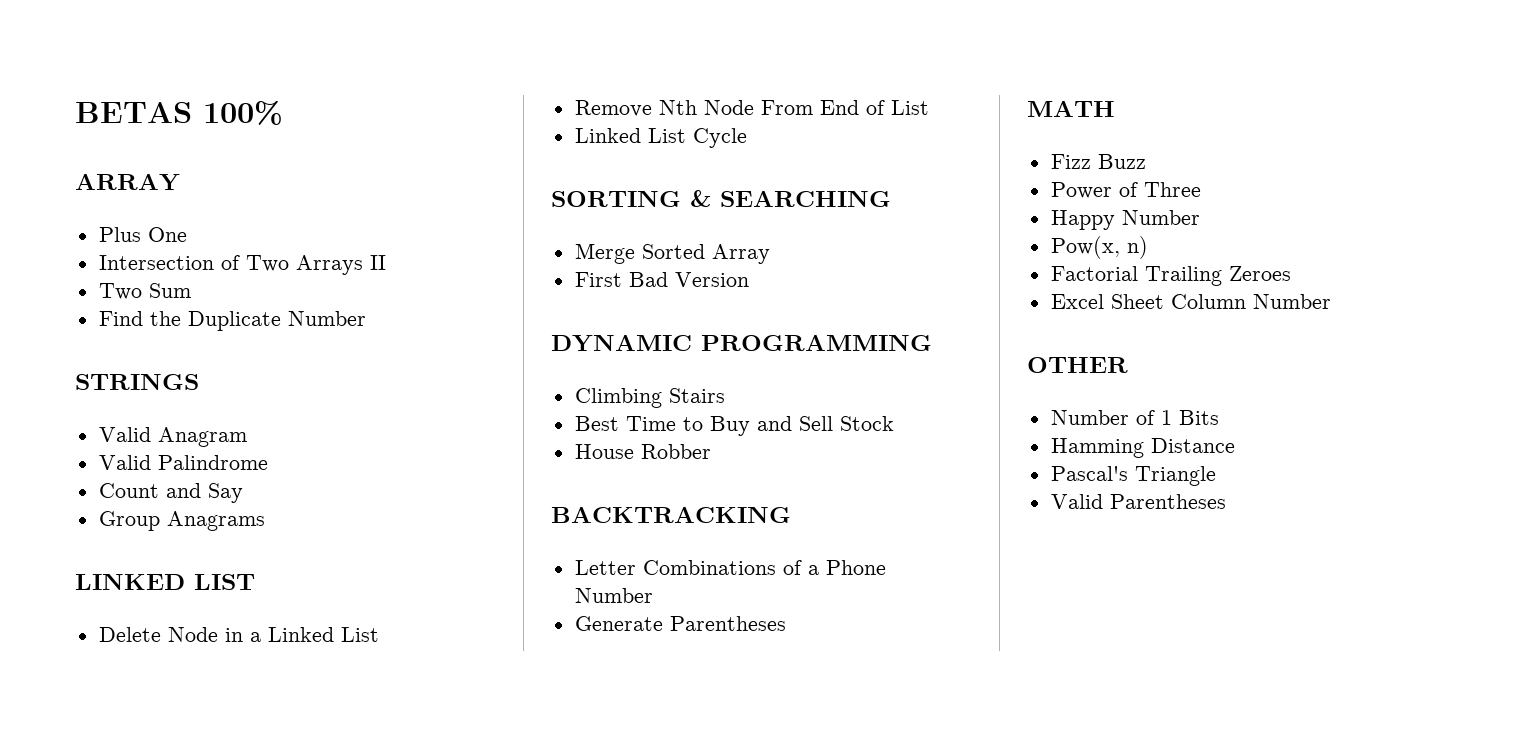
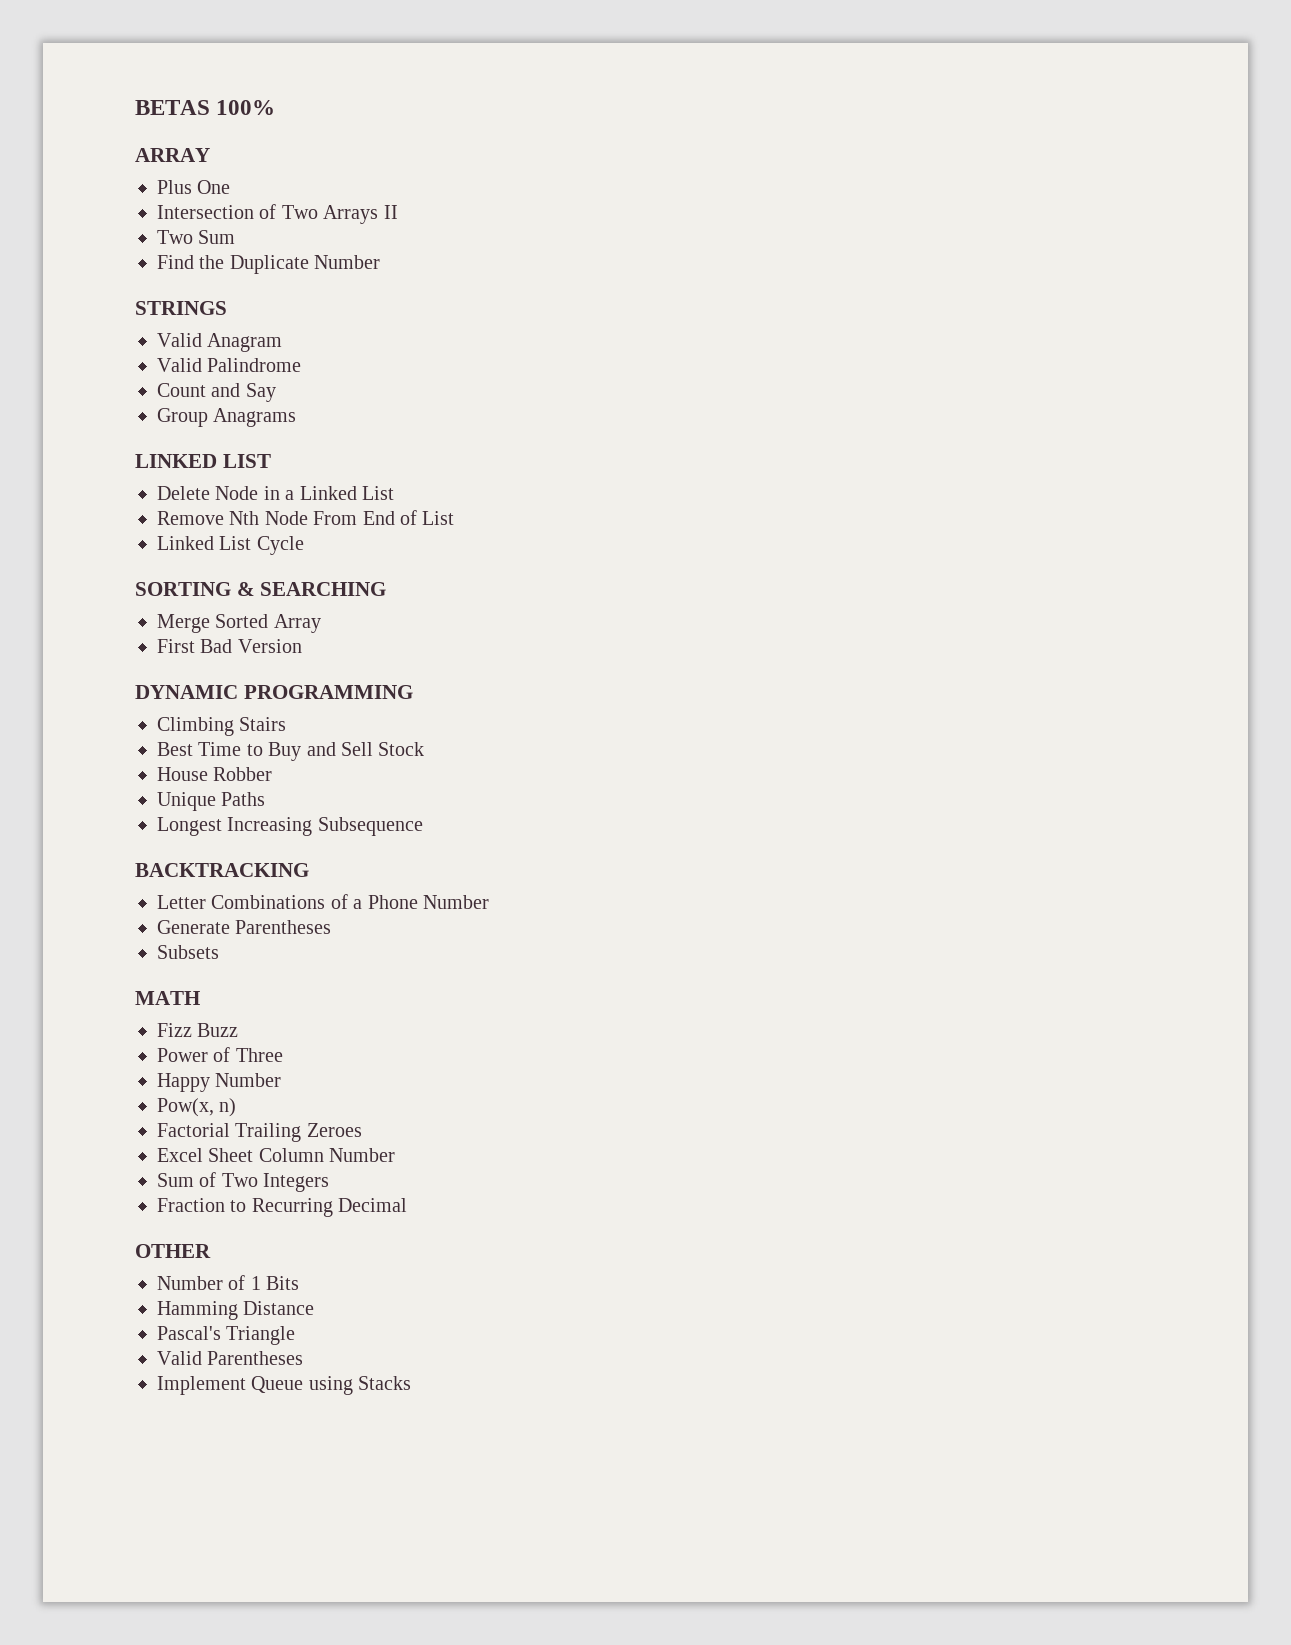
+ Unique Paths
+ Longest Increasing Subsequence
+ Subsets
+ Sum of Two Integers
+ Fraction to Recurring Decimal
+ Implement Queue using Stacks

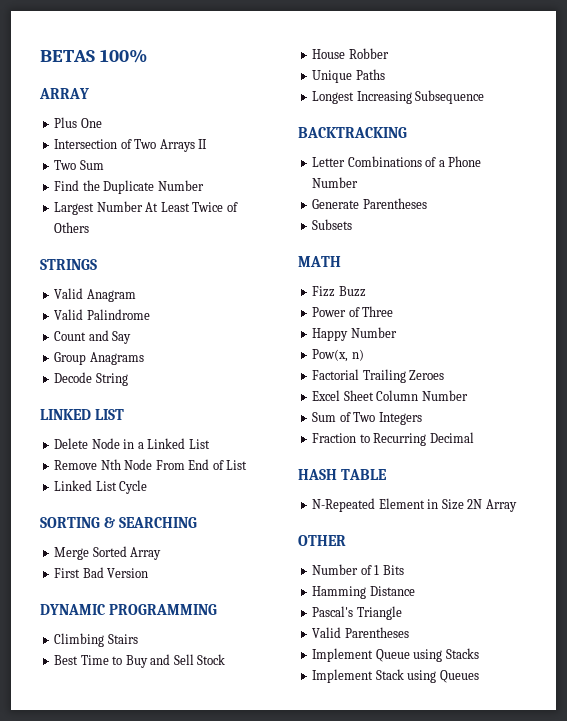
+ Largest Number At Least Twice of Others
+ Decode String
+ HASH TABLE
+ N-Repeated Element in Size 2N Array
+ Implement Stack using Queues

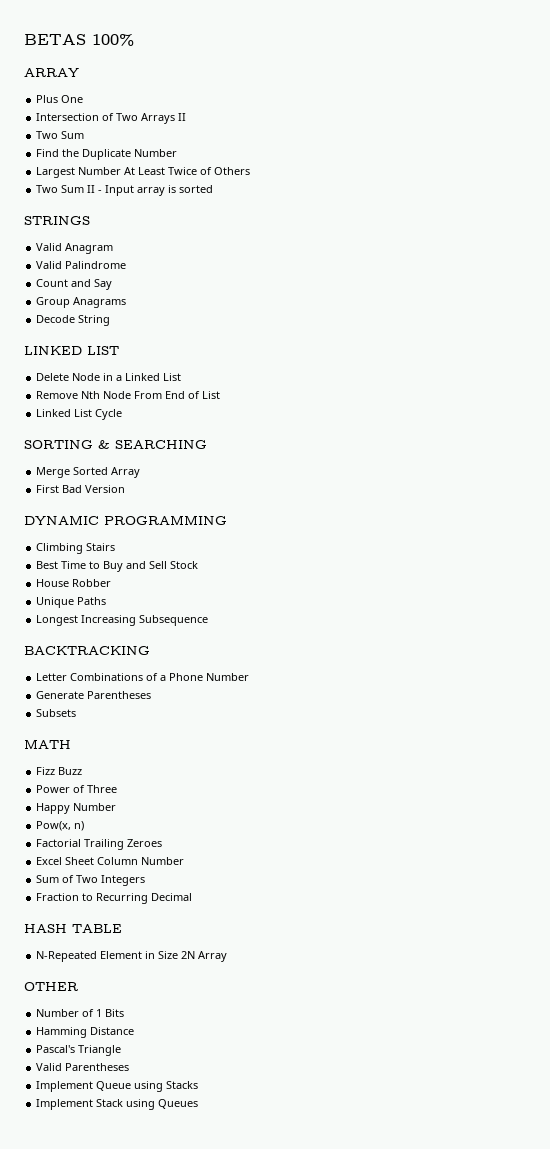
+ Two Sum II - Input array is sorted

